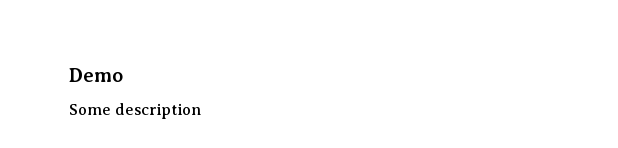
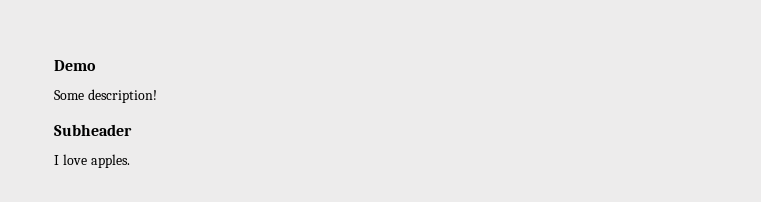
- Some description
+ Some description!
+ Subheader
+ I love apples.

